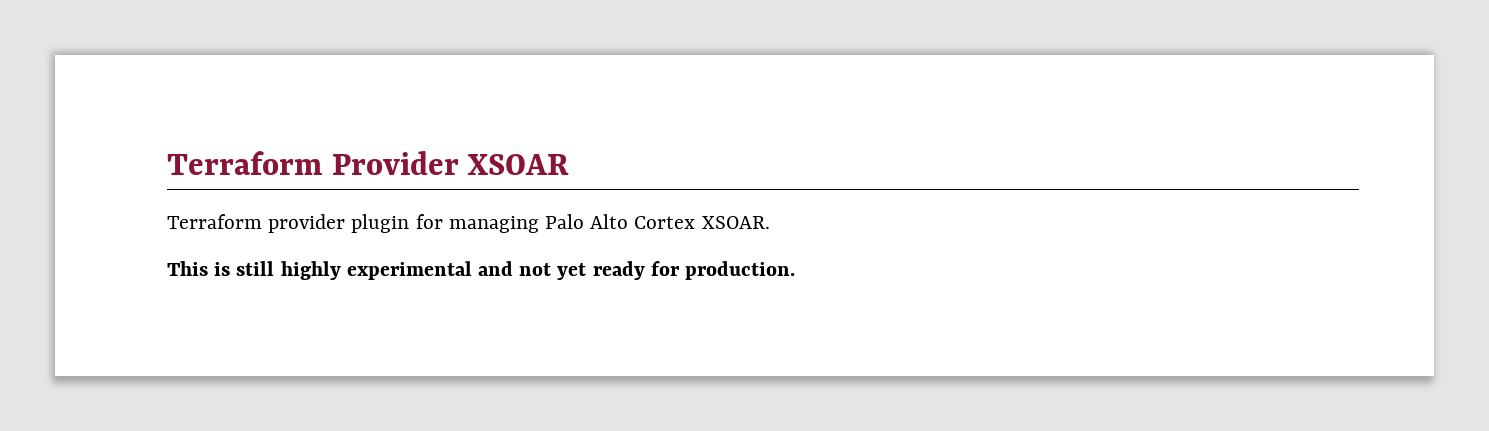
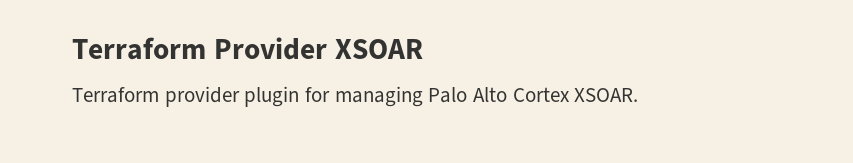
- This is still highly experimental and not yet ready for production.

